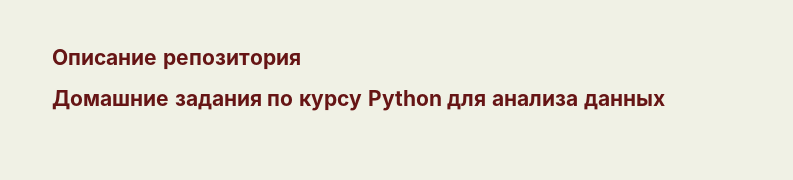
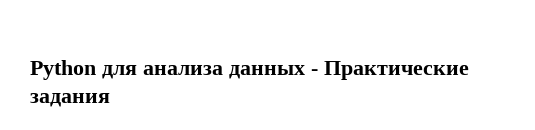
- Описание репозитория
- Домашние задания по курсу Python для анализа данных
+ Python для анализа данных - Практические задания

